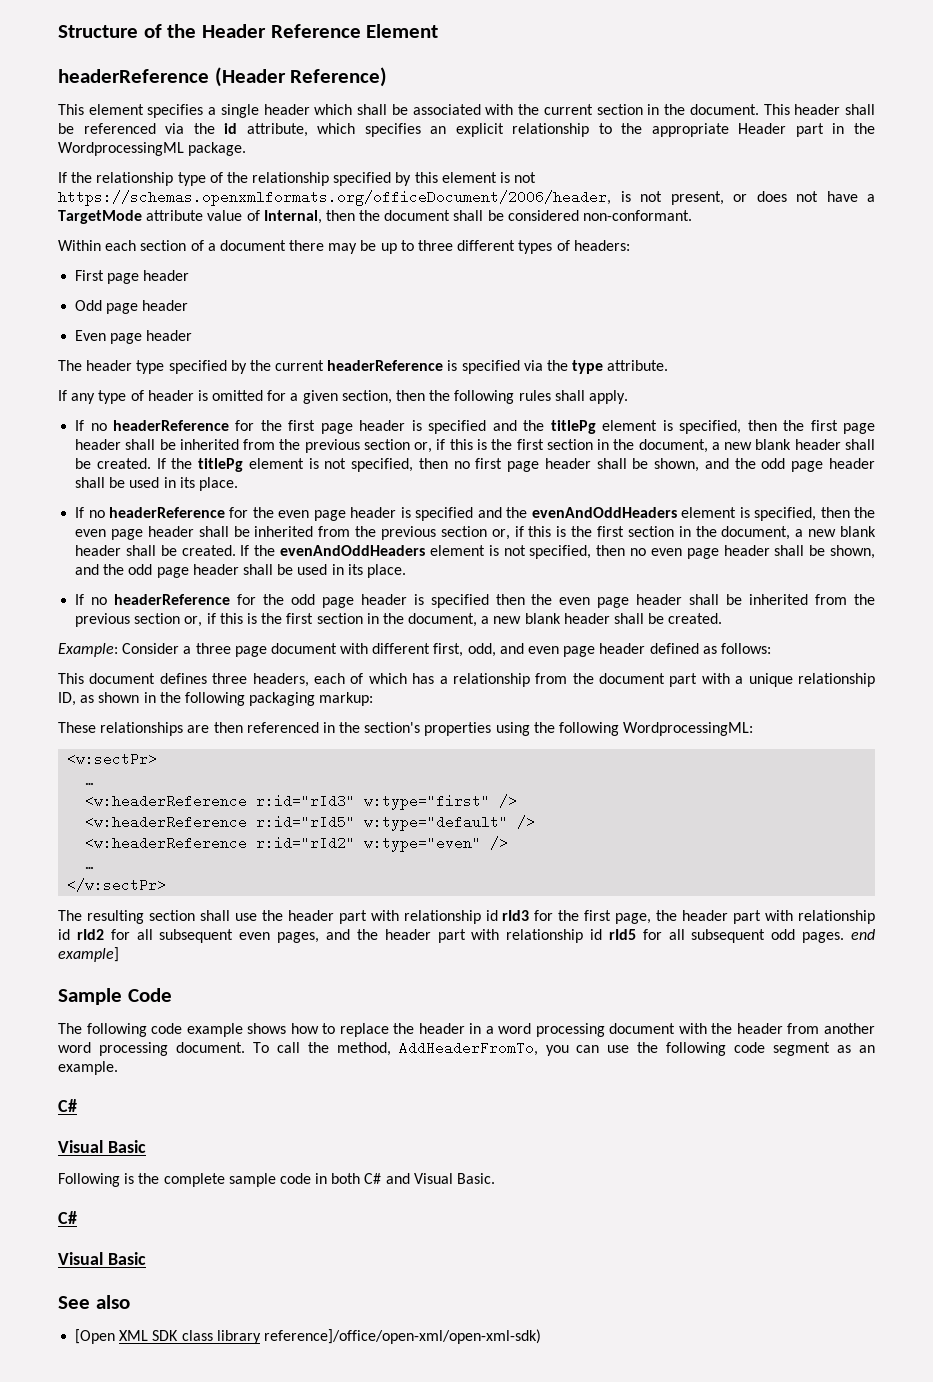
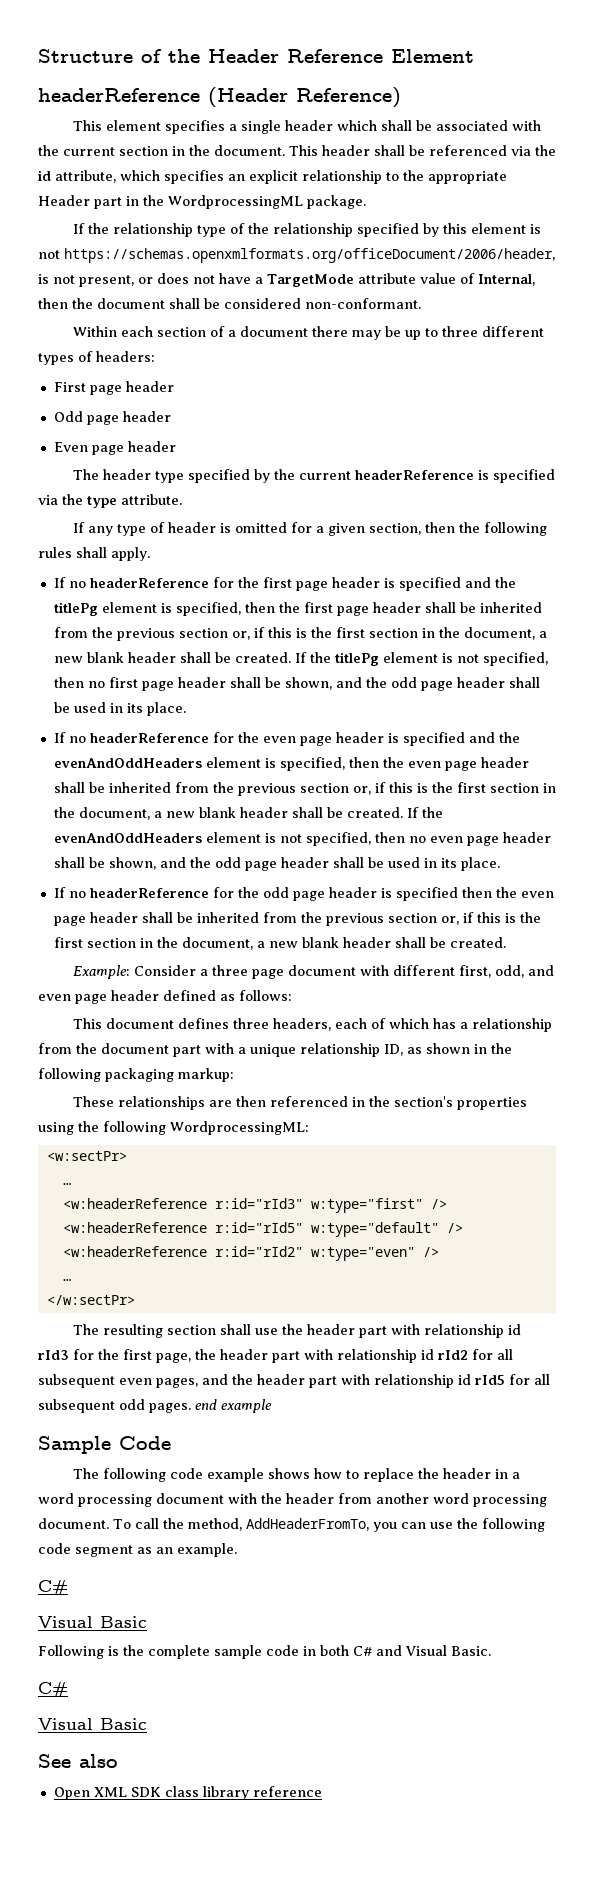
- The resulting section shall use the header part with relationship id rId3 for the first page, the header part with relationship id rId2 for all subsequent even pages, and the header part with relationship id rId5 for all subsequent odd pages. end example]
+ The resulting section shall use the header part with relationship id rId3 for the first page, the header part with relationship id rId2 for all subsequent even pages, and the header part with relationship id rId5 for all subsequent odd pages. end example
- [Open XML SDK class library reference]/office/open-xml/open-xml-sdk)
+ Open XML SDK class library reference

